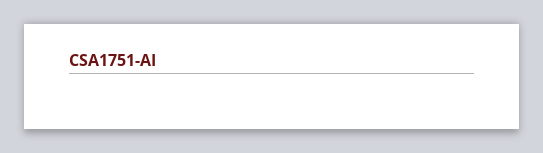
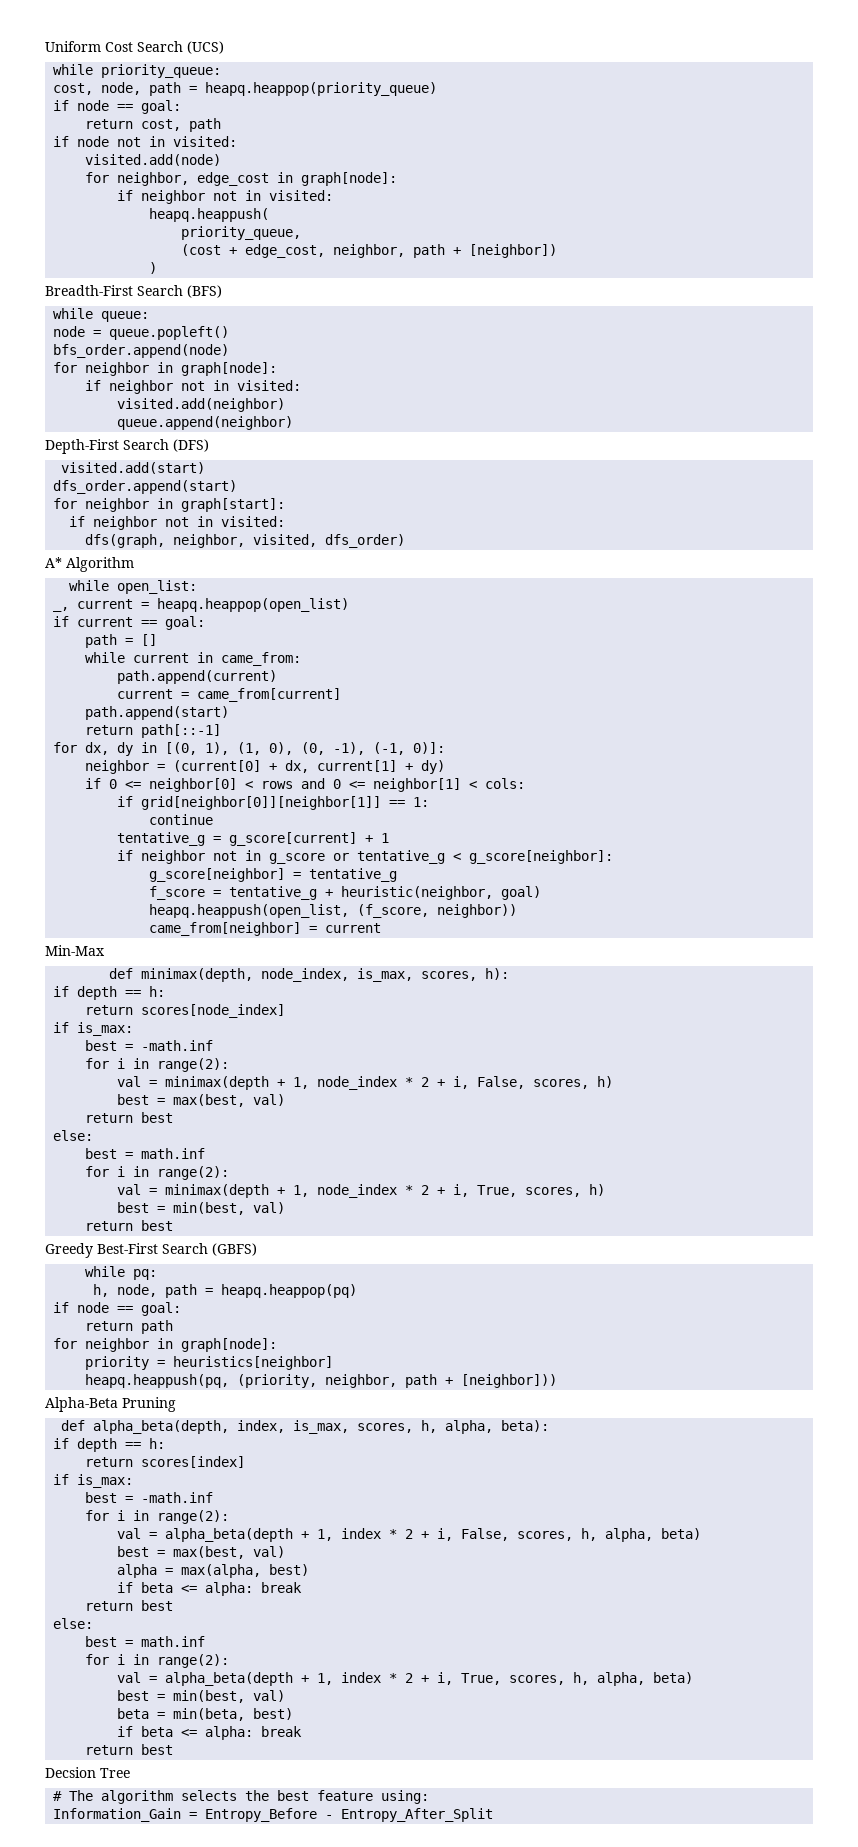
- CSA1751-AI
+ Uniform Cost Search (UCS)
+ while priority_queue:
+ cost, node, path = heapq.heappop(priority_queue)
+ if node == goal:
+ return cost, path
+ if node not in visited:
+ visited.add(node)
+ for neighbor, edge_cost in graph[node]:
+ if neighbor not in visited:
+ heapq.heappush(
+ priority_queue,
+ (cost + edge_cost, neighbor, path + [neighbor])
+ )
+ Breadth-First Search (BFS)
+ while queue:
+ node = queue.popleft()
+ bfs_order.append(node)
+ for neighbor in graph[node]:
+ if neighbor not in visited:
+ visited.add(neighbor)
+ queue.append(neighbor)
+ Depth-First Search (DFS)
+ visited.add(start)
+ dfs_order.append(start)
+ for neighbor in graph[start]:
+ if neighbor not in visited:
+ dfs(graph, neighbor, visited, dfs_order)
+ A* Algorithm
+ while open_list:
+ _, current = heapq.heappop(open_list)
+ if current == goal:
+ path = []
+ while current in came_from:
+ path.append(current)
+ current = came_from[current]
+ path.append(start)
+ return path[::-1]
+ for dx, dy in [(0, 1), (1, 0), (0, -1), (-1, 0)]:
+ neighbor = (current[0] + dx, current[1] + dy)
+ if 0 <= neighbor[0] < rows and 0 <= neighbor[1] < cols:
+ if grid[neighbor[0]][neighbor[1]] == 1:
+ continue
+ tentative_g = g_score[current] + 1
+ if neighbor not in g_score or tentative_g < g_score[neighbor]:
+ g_score[neighbor] = tentative_g
+ f_score = tentative_g + heuristic(neighbor, goal)
+ heapq.heappush(open_list, (f_score, neighbor))
+ came_from[neighbor] = current
+ Min-Max
+ def minimax(depth, node_index, is_max, scores, h):
+ if depth == h:
+ return scores[node_index]
+ if is_max:
+ best = -math.inf
+ for i in range(2):
+ val = minimax(depth + 1, node_index * 2 + i, False, scores, h)
+ best = max(best, val)
+ return best
+ else:
+ best = math.inf
+ for i in range(2):
+ val = minimax(depth + 1, node_index * 2 + i, True, scores, h)
+ best = min(best, val)
+ return best
+ Greedy Best-First Search (GBFS)
+ while pq:
+ h, node, path = heapq.heappop(pq)
+ if node == goal:
+ return path
+ for neighbor in graph[node]:
+ priority = heuristics[neighbor]
+ heapq.heappush(pq, (priority, neighbor, path + [neighbor]))
+ Alpha-Beta Pruning
+ def alpha_beta(depth, index, is_max, scores, h, alpha, beta):
+ if depth == h:
+ return scores[index]
+ if is_max:
+ best = -math.inf
+ for i in range(2):
+ val = alpha_beta(depth + 1, index * 2 + i, False, scores, h, alpha, beta)
+ best = max(best, val)
+ alpha = max(alpha, best)
+ if beta <= alpha: break
+ return best
+ else:
+ best = math.inf
+ for i in range(2):
+ val = alpha_beta(depth + 1, index * 2 + i, True, scores, h, alpha, beta)
+ best = min(best, val)
+ beta = min(beta, best)
+ if beta <= alpha: break
+ return best
+ Decsion Tree
+ # The algorithm selects the best feature using:
+ Information_Gain = Entropy_Before - Entropy_After_Split

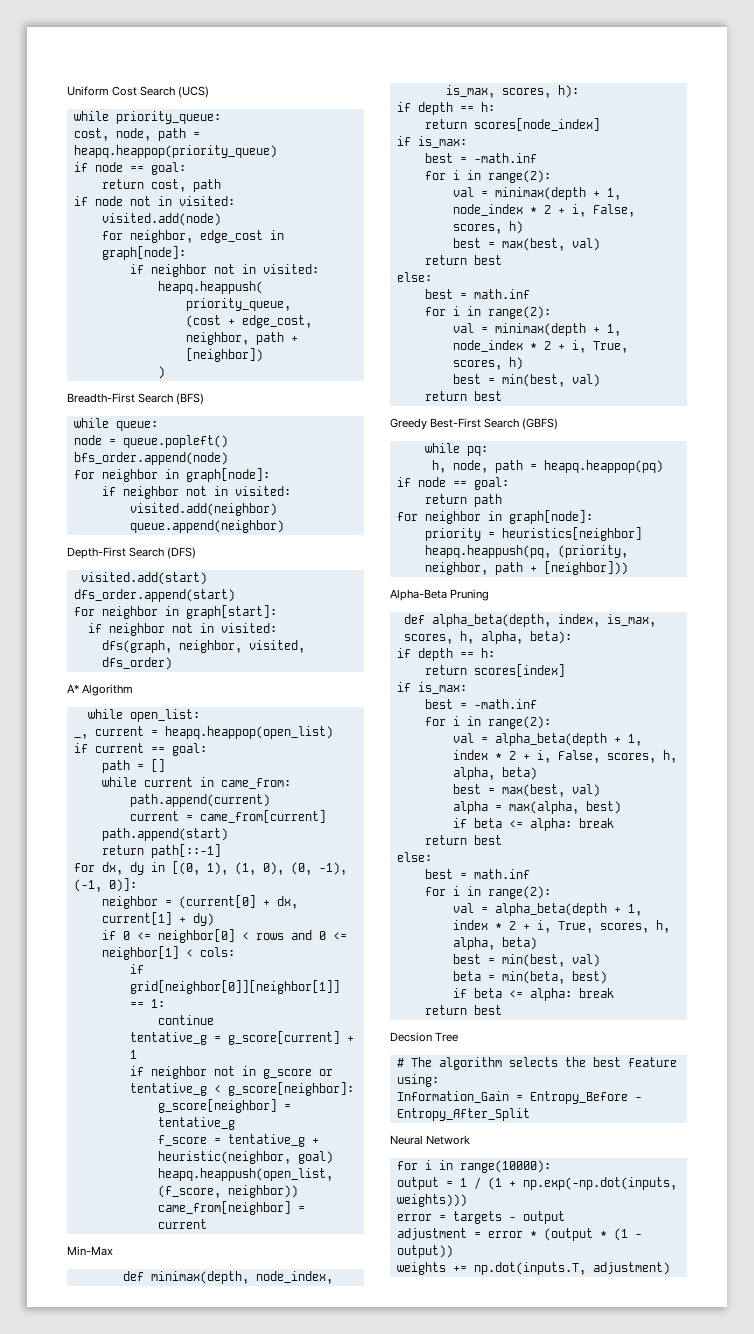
+ Neural Network
+ for i in range(10000):
+ output = 1 / (1 + np.exp(-np.dot(inputs, weights)))
+ error = targets - output
+ adjustment = error * (output * (1 - output))
+ weights += np.dot(inputs.T, adjustment)

